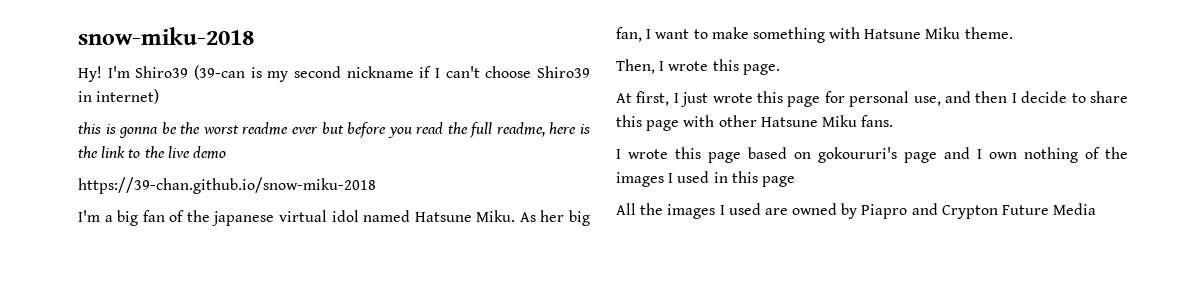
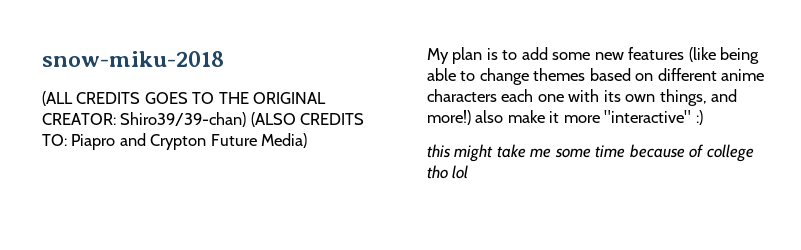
- Hy! I'm Shiro39 (39-can is my second nickname if I can't choose Shiro39 in internet)
- this is gonna be the worst readme ever but before you read the full readme, here is the link to the live demo
- https://39-chan.github.io/snow-miku-2018
- I'm a big fan of the japanese virtual idol named Hatsune Miku. As her big fan, I want to make something with Hatsune Miku theme.
- Then, I wrote this page.
- At first, I just wrote this page for personal use, and then I decide to share this page with other Hatsune Miku fans.
- I wrote this page based on gokoururi's page and I own nothing of the images I used in this page
- All the images I used are owned by Piapro and Crypton Future Media
+ (ALL CREDITS GOES TO THE ORIGINAL CREATOR: Shiro39/39-chan) (ALSO CREDITS TO: Piapro and Crypton Future Media)
+ My plan is to add some new features (like being able to change themes based on different anime characters each one with its own things, and more!) also make it more "interactive" :)
+ this might take me some time because of college tho lol

